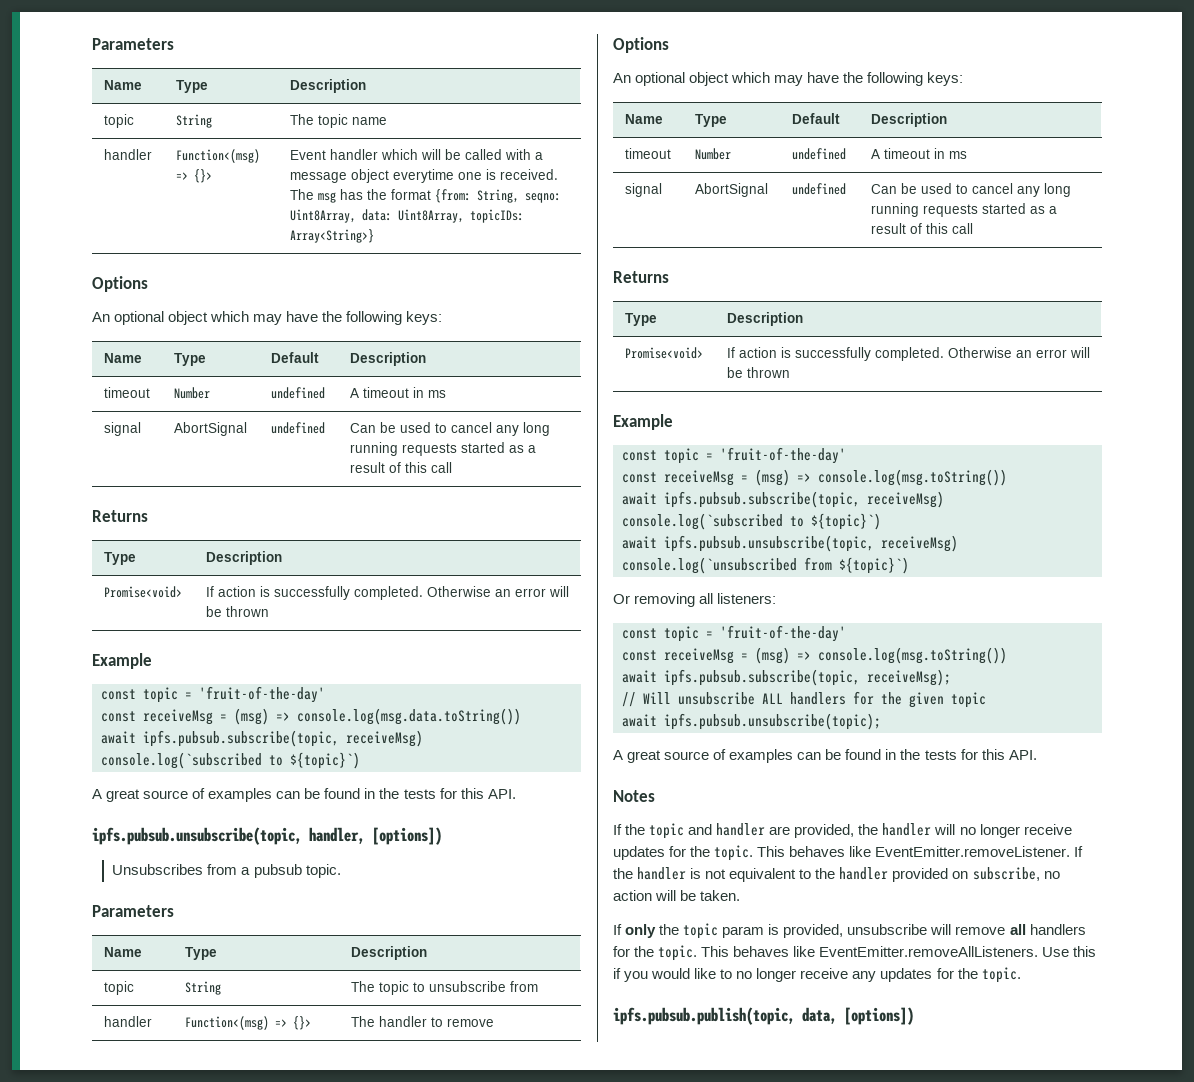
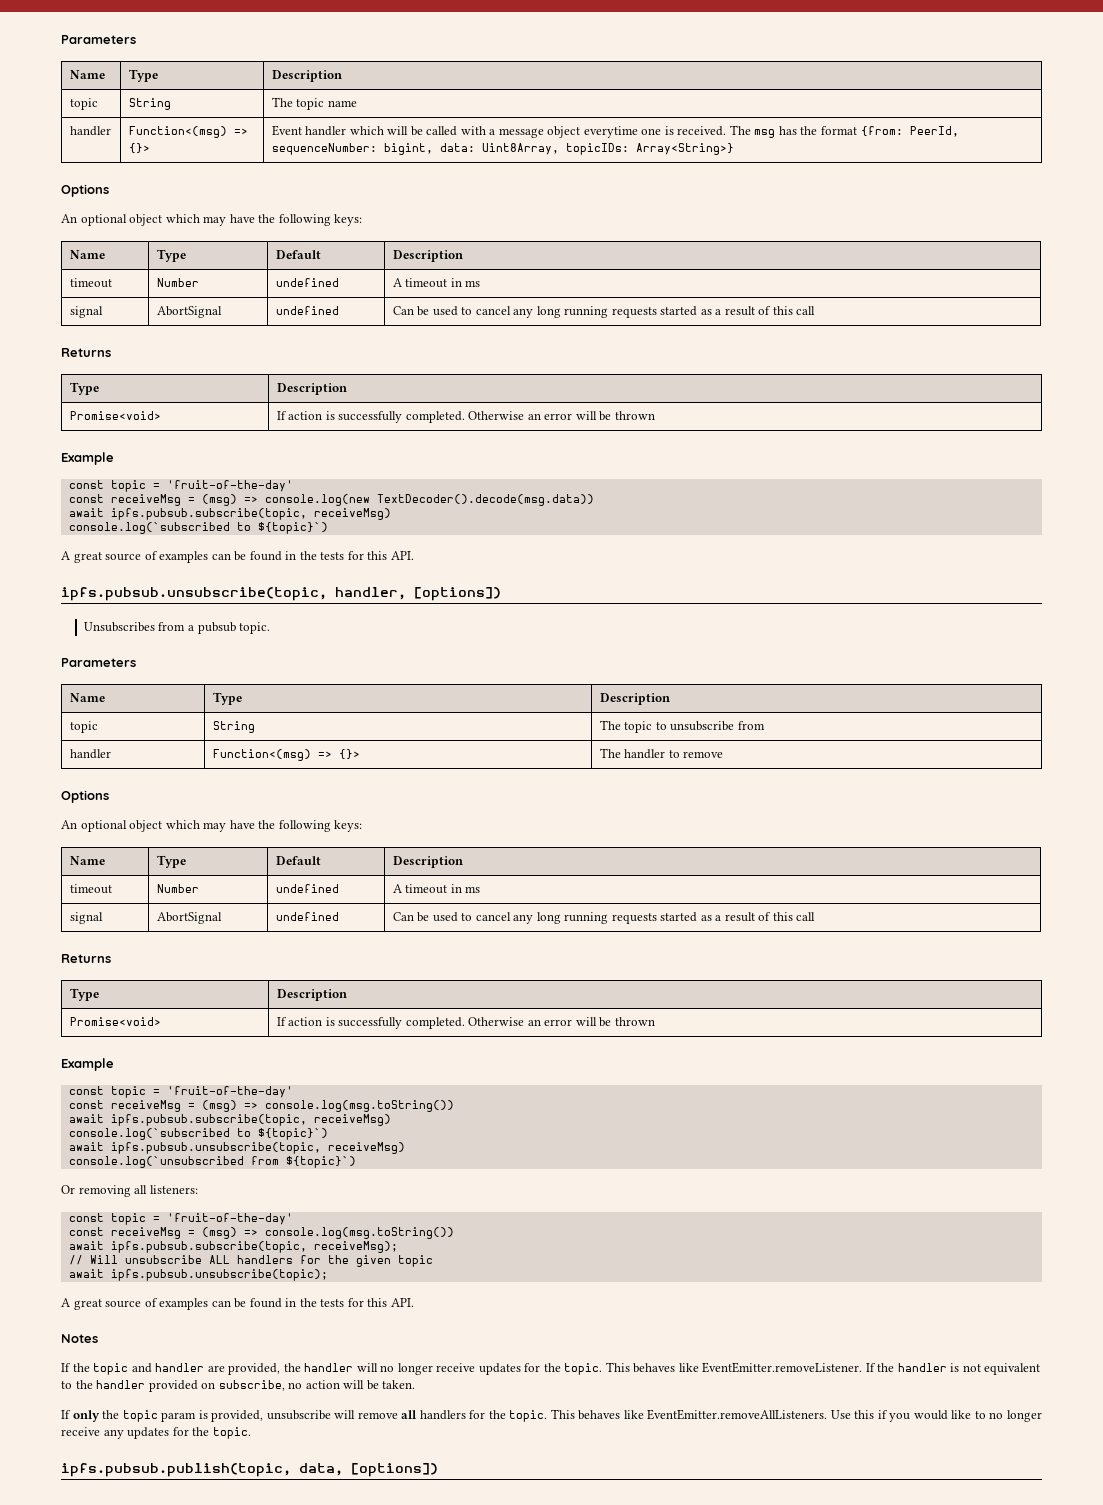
- handler | Function<(msg) => {}> | Event handler which will be called with a message object everytime one is received. The msg has the format {from: String, seqno: Uint8Array, data: Uint8Array, topicIDs: Array<String>}
+ handler | Function<(msg) => {}> | Event handler which will be called with a message object everytime one is received. The msg has the format {from: PeerId, sequenceNumber: bigint, data: Uint8Array, topicIDs: Array<String>}
- const receiveMsg = (msg) => console.log(msg.data.toString())
+ const receiveMsg = (msg) => console.log(new TextDecoder().decode(msg.data))

